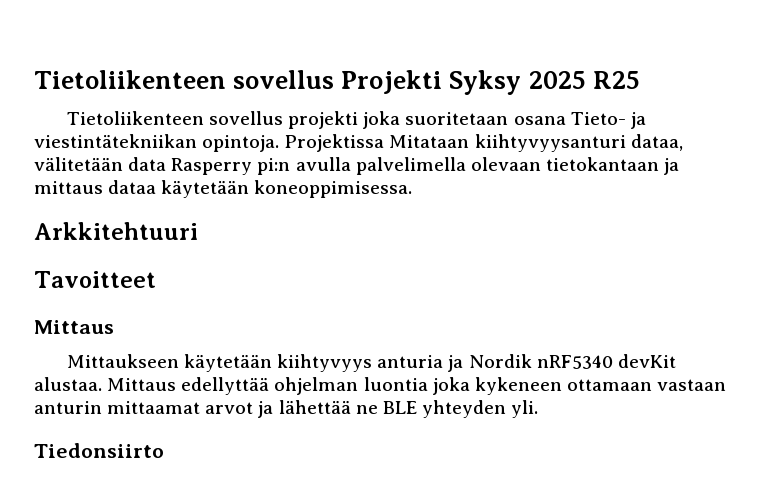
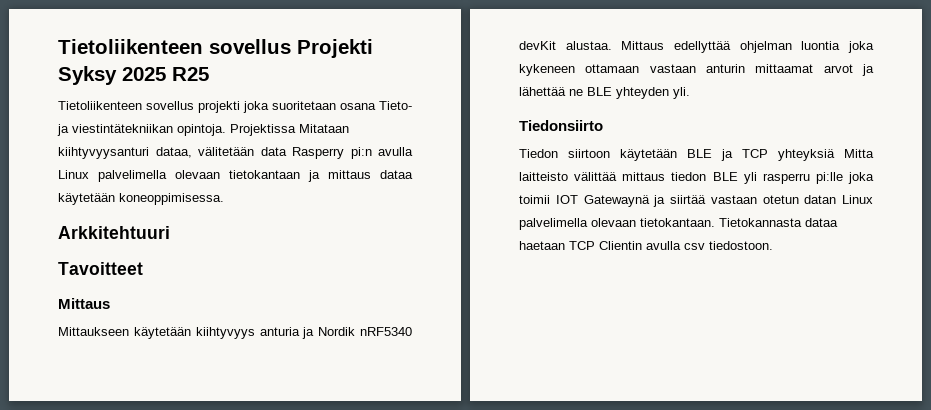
- Projektissa Mitataan kiihtyvyysanturi dataa, välitetään data Rasperry pi:n avulla palvelimella olevaan tietokantaan ja mittaus dataa käytetään koneoppimisessa.
+ Projektissa Mitataan kiihtyvyysanturi dataa, välitetään data Rasperry pi:n avulla Linux palvelimella olevaan tietokantaan ja mittaus dataa käytetään koneoppimisessa.
+ Tiedon siirtoon käytetään BLE ja TCP yhteyksiä Mitta laitteisto välittää mittaus tiedon BLE yli rasperru pi:lle joka toimii IOT Gatewaynä ja siirtää vastaan otetun datan Linux palvelimella olevaan tietokantaan. Tietokannasta dataa haetaan TCP Clientin avulla csv tiedostoon.

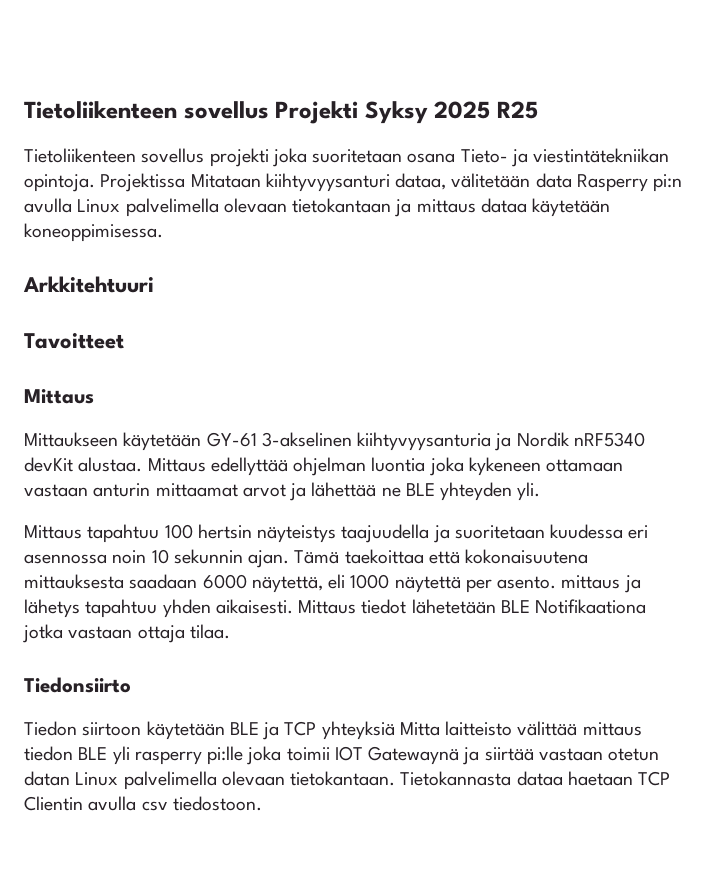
- Mittaukseen käytetään kiihtyvyys anturia ja Nordik nRF5340 devKit alustaa.
+ Mittaukseen käytetään GY-61 3-akselinen kiihtyvyysanturia ja Nordik nRF5340 devKit alustaa.
+ Mittaus tapahtuu 100 hertsin näyteistys taajuudella ja suoritetaan kuudessa eri asennossa noin 10 sekunnin ajan. Tämä taekoittaa että kokonaisuutena mittauksesta saadaan 6000 näytettä, eli 1000 näytettä per asento. mittaus ja lähetys tapahtuu yhden aikaisesti. Mittaus tiedot lähetetään BLE Notifikaationa jotka vastaan ottaja tilaa.
- Tiedon siirtoon käytetään BLE ja TCP yhteyksiä Mitta laitteisto välittää mittaus tiedon BLE yli rasperru pi:lle joka toimii IOT Gatewaynä ja siirtää vastaan otetun datan Linux palvelimella olevaan tietokantaan.
+ Tiedon siirtoon käytetään BLE ja TCP yhteyksiä Mitta laitteisto välittää mittaus tiedon BLE yli rasperry pi:lle joka toimii IOT Gatewaynä ja siirtää vastaan otetun datan Linux palvelimella olevaan tietokantaan.

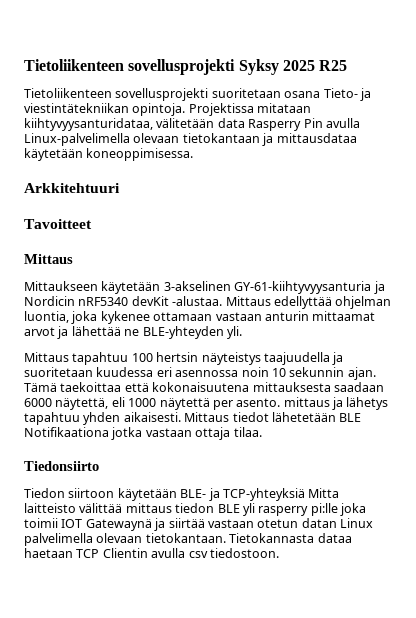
- Tietoliikenteen sovellus Projekti Syksy 2025 R25
+ Tietoliikenteen sovellusprojekti Syksy 2025 R25
- Tietoliikenteen sovellus projekti joka suoritetaan osana Tieto- ja viestintätekniikan opintoja.
+ Tietoliikenteen sovellusprojekti suoritetaan osana Tieto- ja viestintätekniikan opintoja.
- Projektissa Mitataan kiihtyvyysanturi dataa, välitetään data Rasperry pi:n avulla Linux palvelimella olevaan tietokantaan ja mittaus dataa käytetään koneoppimisessa.
+ Projektissa mitataan kiihtyvyysanturidataa, välitetään data Rasperry Pin avulla Linux-palvelimella olevaan tietokantaan ja mittausdataa käytetään koneoppimisessa.
- Mittaukseen käytetään GY-61 3-akselinen kiihtyvyysanturia ja Nordik nRF5340 devKit alustaa.
+ Mittaukseen käytetään 3-akselinen GY-61-kiihtyvyysanturia ja Nordicin nRF5340 devKit -alustaa.
- Mittaus edellyttää ohjelman luontia joka kykeneen ottamaan vastaan anturin mittaamat arvot ja lähettää ne BLE yhteyden yli.
+ Mittaus edellyttää ohjelman luontia, joka kykenee ottamaan vastaan anturin mittaamat arvot ja lähettää ne BLE-yhteyden yli.
- Tiedon siirtoon käytetään BLE ja TCP yhteyksiä Mitta laitteisto välittää mittaus tiedon BLE yli rasperry pi:lle joka toimii IOT Gatewaynä ja siirtää vastaan otetun datan Linux palvelimella olevaan tietokantaan.
+ Tiedon siirtoon käytetään BLE- ja TCP-yhteyksiä Mitta laitteisto välittää mittaus tiedon BLE yli rasperry pi:lle joka toimii IOT Gatewaynä ja siirtää vastaan otetun datan Linux palvelimella olevaan tietokantaan.

